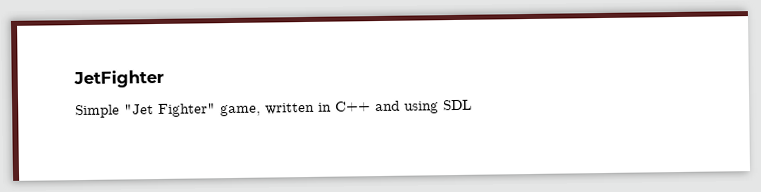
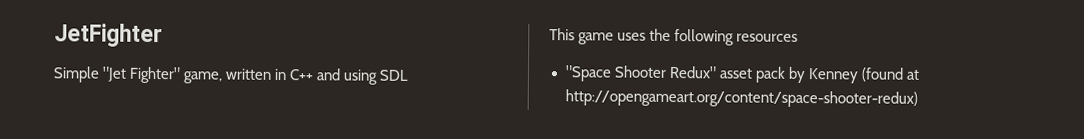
+ This game uses the following resources
+ "Space Shooter Redux" asset pack by Kenney (found at http://opengameart.org/content/space-shooter-redux)

